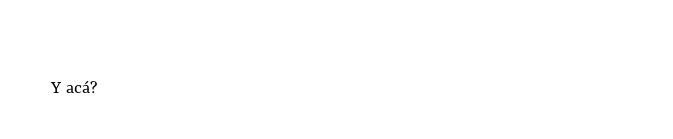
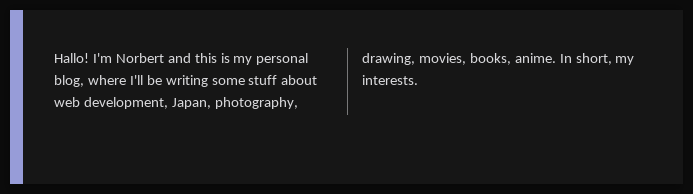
- Y acá?
+ Hallo! I'm Norbert and this is my personal blog, where I'll be writing some stuff about web development, Japan, photography, drawing, movies, books, anime. In short, my interests.

